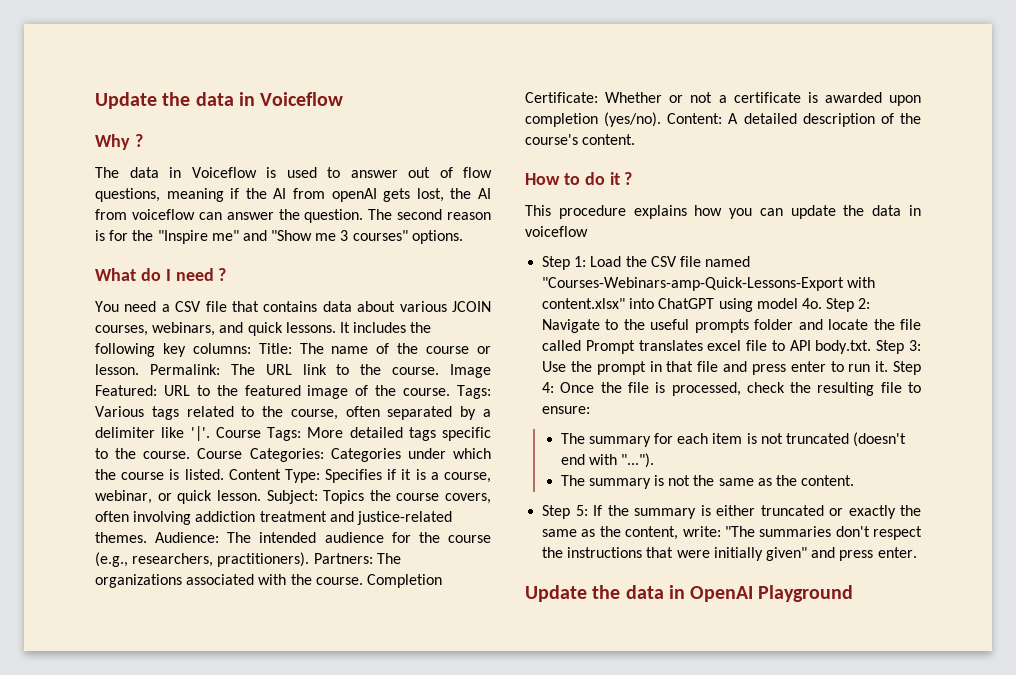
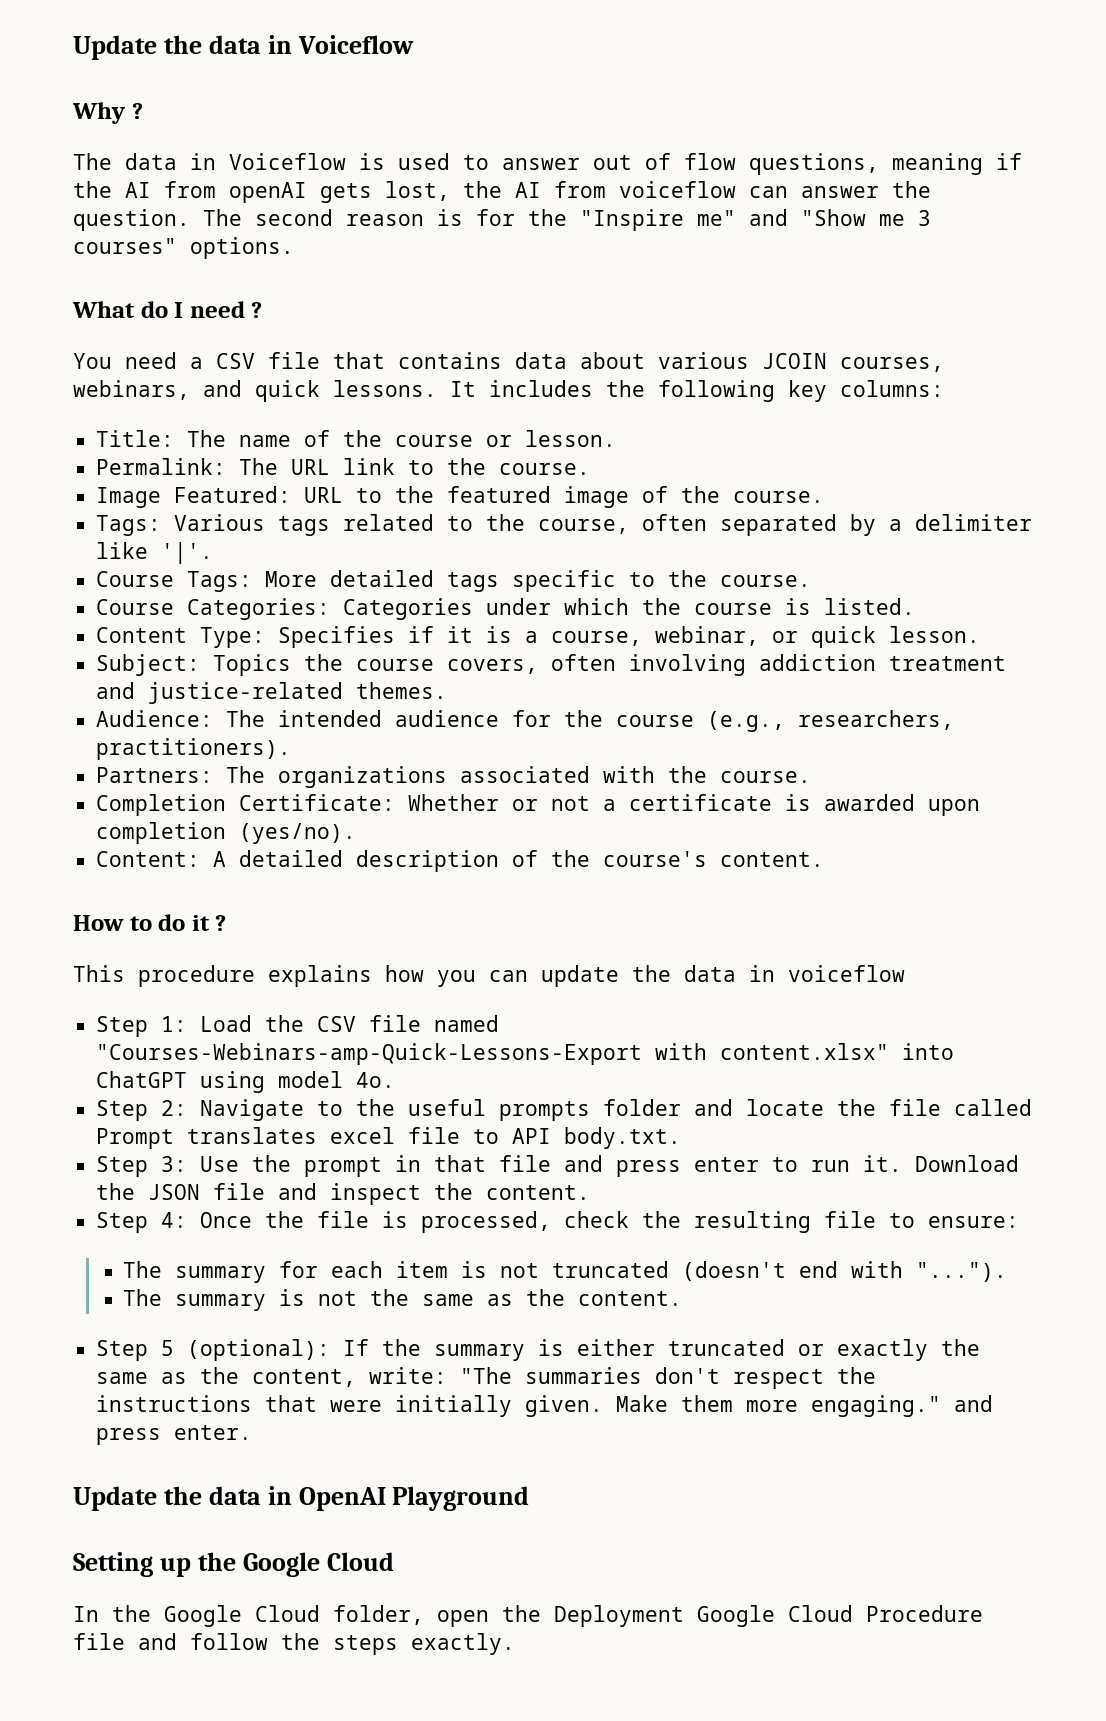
- It includes the following key columns: Title:
+ It includes the following key columns:
+ Title:
- The name of the course or lesson. Permalink:
+ The name of the course or lesson.
+ Permalink:
- The URL link to the course. Image Featured:
+ The URL link to the course.
+ Image Featured:
- URL to the featured image of the course. Tags:
+ URL to the featured image of the course.
+ Tags:
- Various tags related to the course, often separated by a delimiter like '|'. Course Tags:
+ Various tags related to the course, often separated by a delimiter like '|'.
+ Course Tags:
- More detailed tags specific to the course. Course Categories:
+ More detailed tags specific to the course.
+ Course Categories:
- Categories under which the course is listed. Content Type:
+ Categories under which the course is listed.
+ Content Type:
- Specifies if it is a course, webinar, or quick lesson. Subject:
+ Specifies if it is a course, webinar, or quick lesson.
+ Subject:
- Topics the course covers, often involving addiction treatment and justice-related themes. Audience:
+ Topics the course covers, often involving addiction treatment and justice-related themes.
+ Audience:
- The intended audience for the course (e.g., researchers, practitioners). Partners:
+ The intended audience for the course (e.g., researchers, practitioners).
+ Partners:
- The organizations associated with the course. Completion Certificate:
+ The organizations associated with the course.
+ Completion Certificate:
- Whether or not a certificate is awarded upon completion (yes/no). Content:
+ Whether or not a certificate is awarded upon completion (yes/no).
+ Content:
- Step 1: Load the CSV file named "Courses-Webinars-amp-Quick-Lessons-Export with content.xlsx" into ChatGPT using model 4o. Step 2: Navigate to the useful prompts folder and locate the file called Prompt translates excel file to API body.txt. Step 3: Use the prompt in that file and press enter to run it. Step 4:
+ Step 1: Load the CSV file named "Courses-Webinars-amp-Quick-Lessons-Export with content.xlsx" into ChatGPT using model 4o.
+ Step 2: Navigate to the useful prompts folder and locate the file called Prompt translates excel file to API body.txt.
+ Step 3: Use the prompt in that file and press enter to run it. Download the JSON file and inspect the content.
+ Step 4:
- Step 5: If the summary is either truncated or exactly the same as the content, write: "The summaries don't respect the instructions that were initially given" and press enter.
+ Step 5 (optional): If the summary is either truncated or exactly the same as the content, write: "The summaries don't respect the instructions that were initially given. Make them more engaging." and press enter.
+ Setting up the Google Cloud
+ In the Google Cloud folder, open the Deployment Google Cloud Procedure file and follow the steps exactly.

